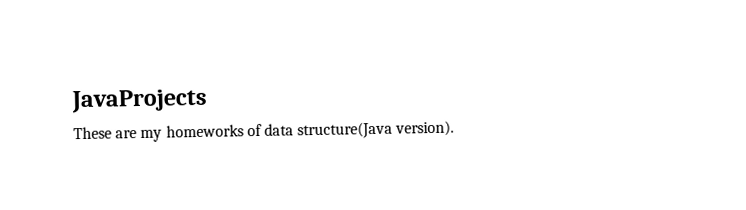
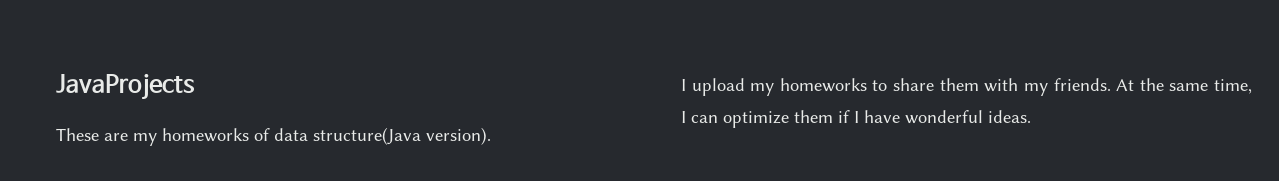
+ I upload my homeworks to share them with my friends. At the same time, I can optimize them if I have wonderful ideas.

